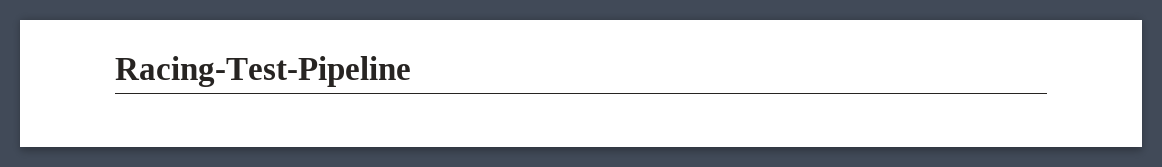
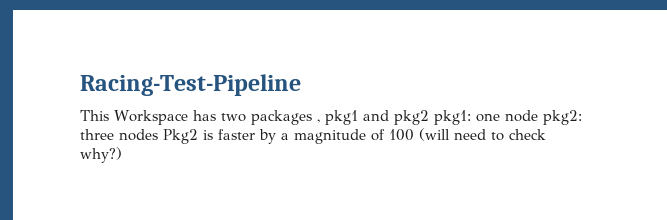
+ This Workspace has two packages , pkg1 and pkg2 pkg1: one node pkg2: three nodes Pkg2 is faster by a magnitude of 100 (will need to check why?)

